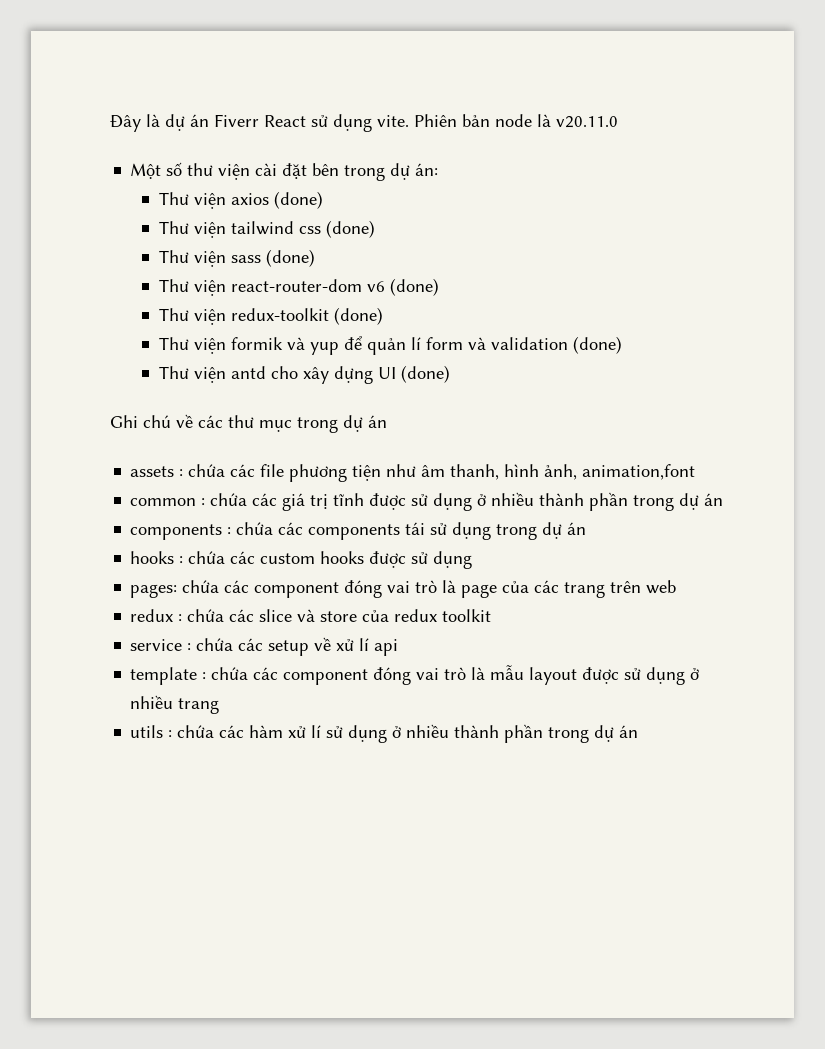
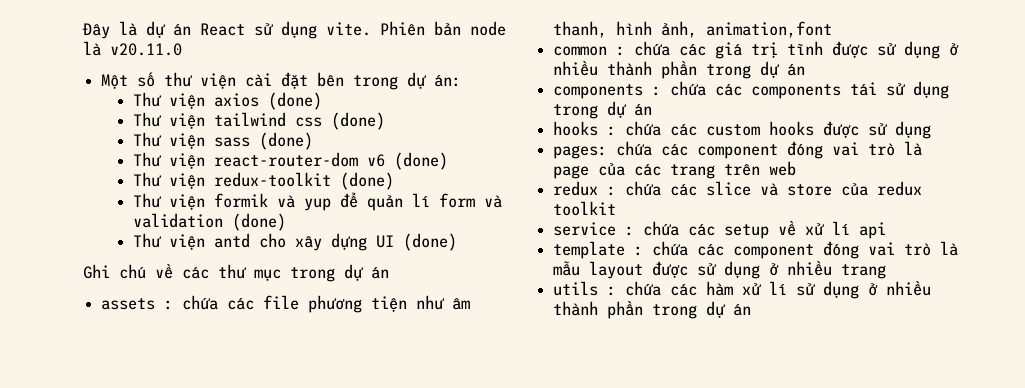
- Đây là dự án Fiverr React sử dụng vite.
+ Đây là dự án React sử dụng vite.

